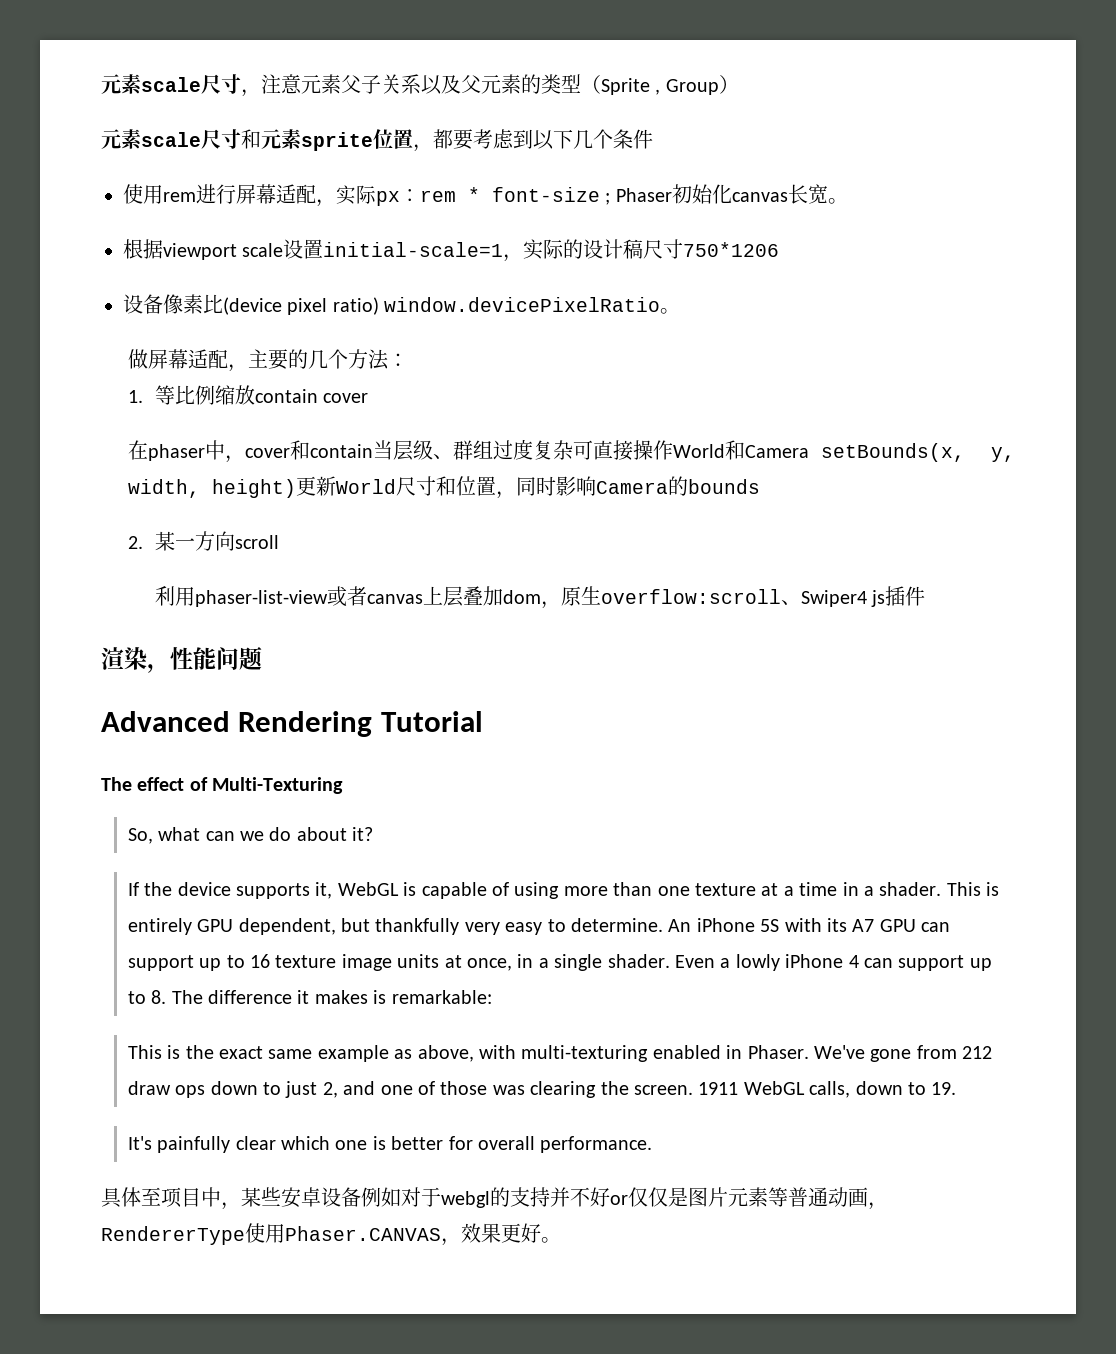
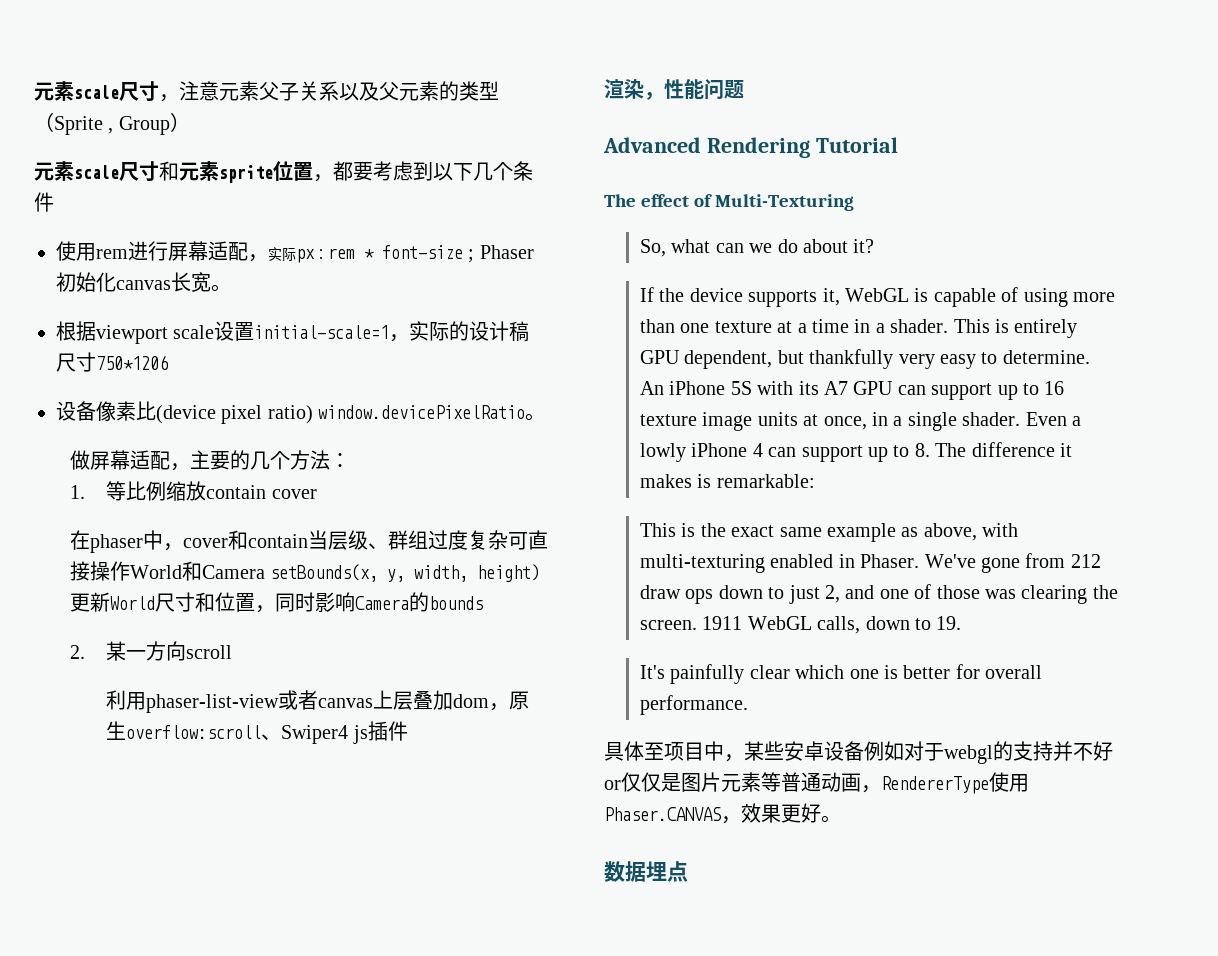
+ 数据埋点

